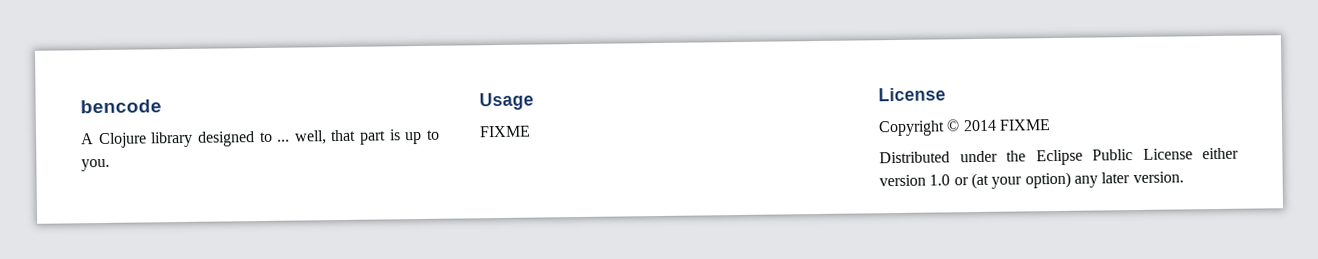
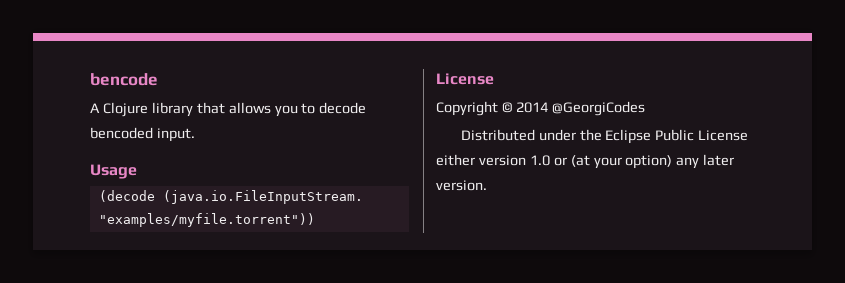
- A Clojure library designed to ... well, that part is up to you.
+ A Clojure library that allows you to decode bencoded input.
  Usage
- FIXME
+ (decode (java.io.FileInputStream. "examples/myfile.torrent"))
- Copyright © 2014 FIXME
+ Copyright © 2014 @GeorgiCodes

